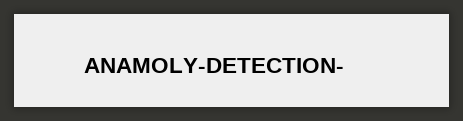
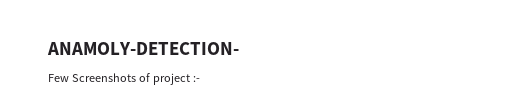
+ Few Screenshots of project :-

